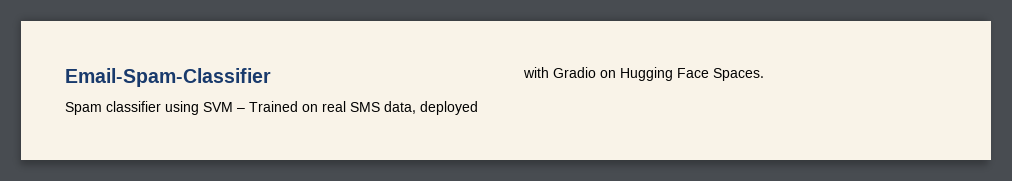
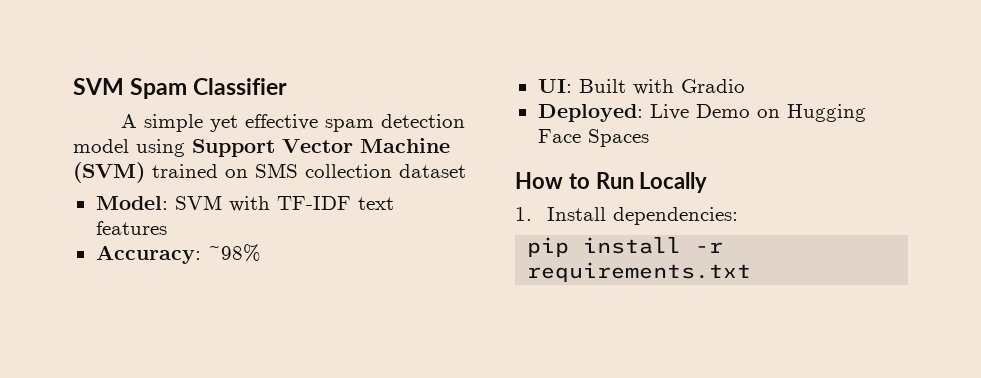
- Email-Spam-Classifier
- Spam classifier using SVM – Trained on real SMS data, deployed with Gradio on Hugging Face Spaces.
+ SVM Spam Classifier
+ A simple yet effective spam detection model using Support Vector Machine (SVM) trained on SMS collection dataset
+ Model: SVM with TF-IDF text features
+ Accuracy: ~98%
+ UI: Built with Gradio
+ Deployed: Live Demo on Hugging Face Spaces
+ How to Run Locally
+ 1. Install dependencies:
+ pip install -r requirements.txt

